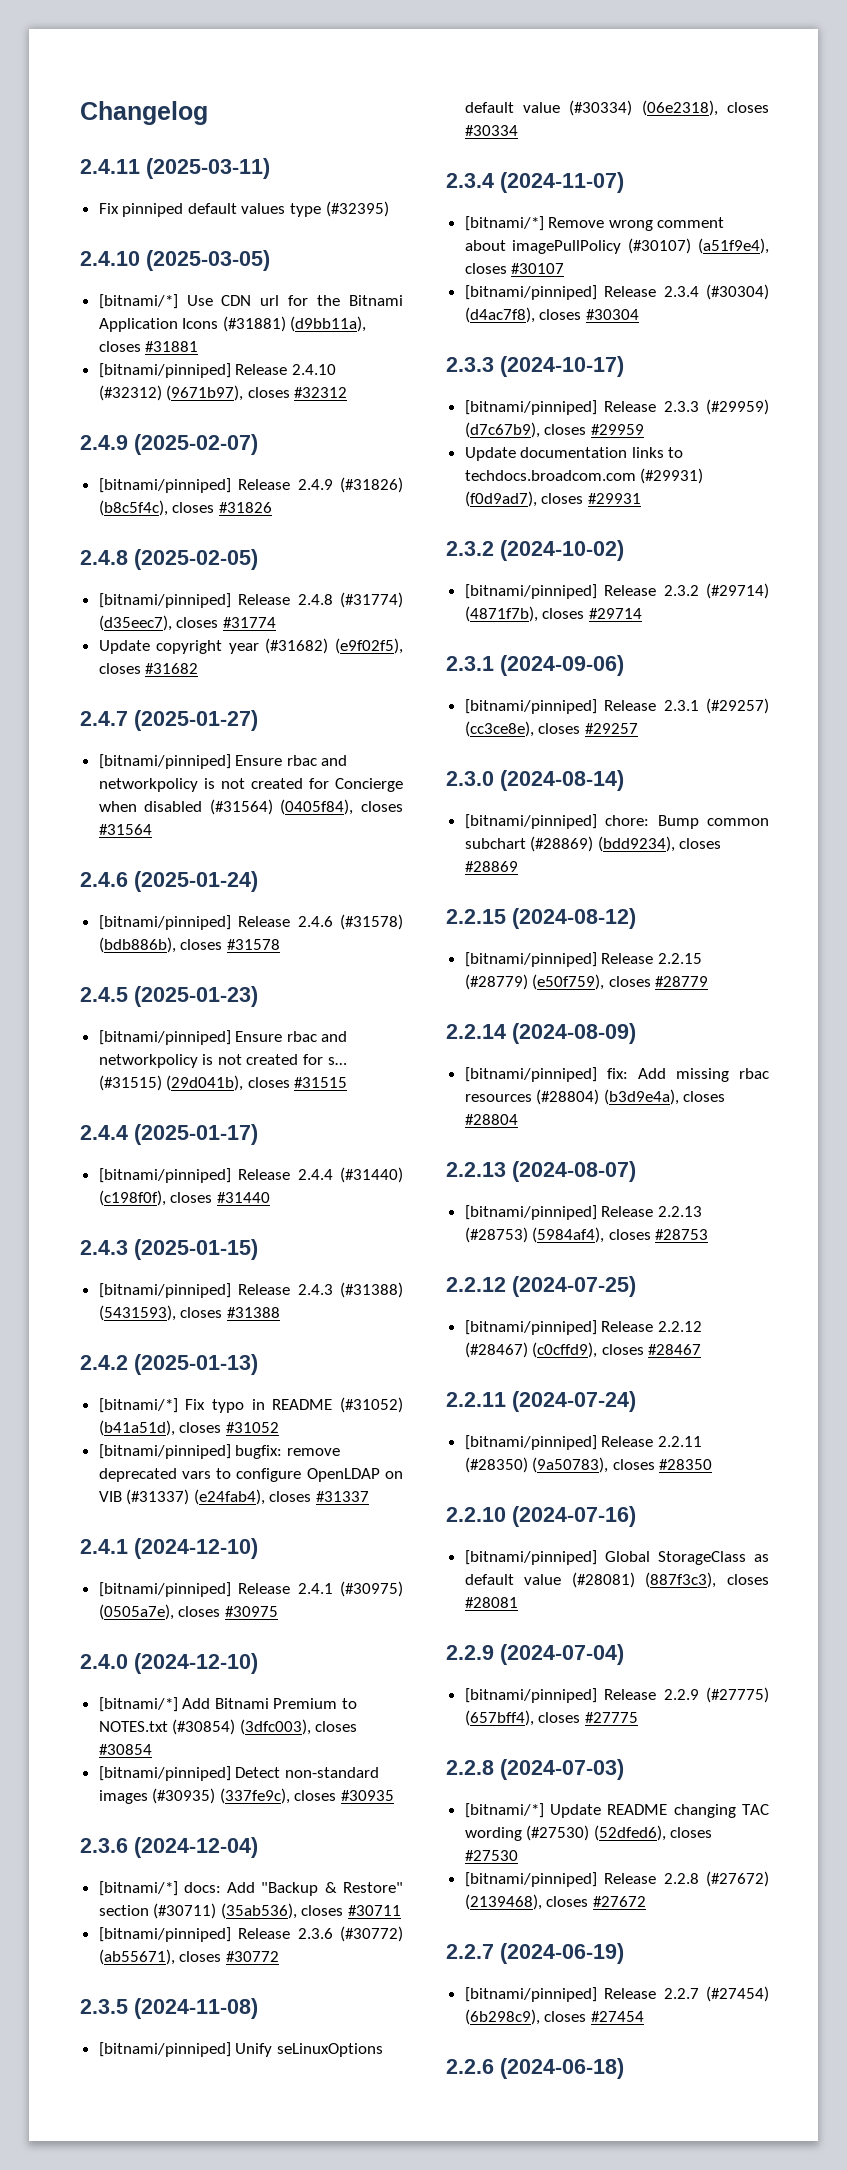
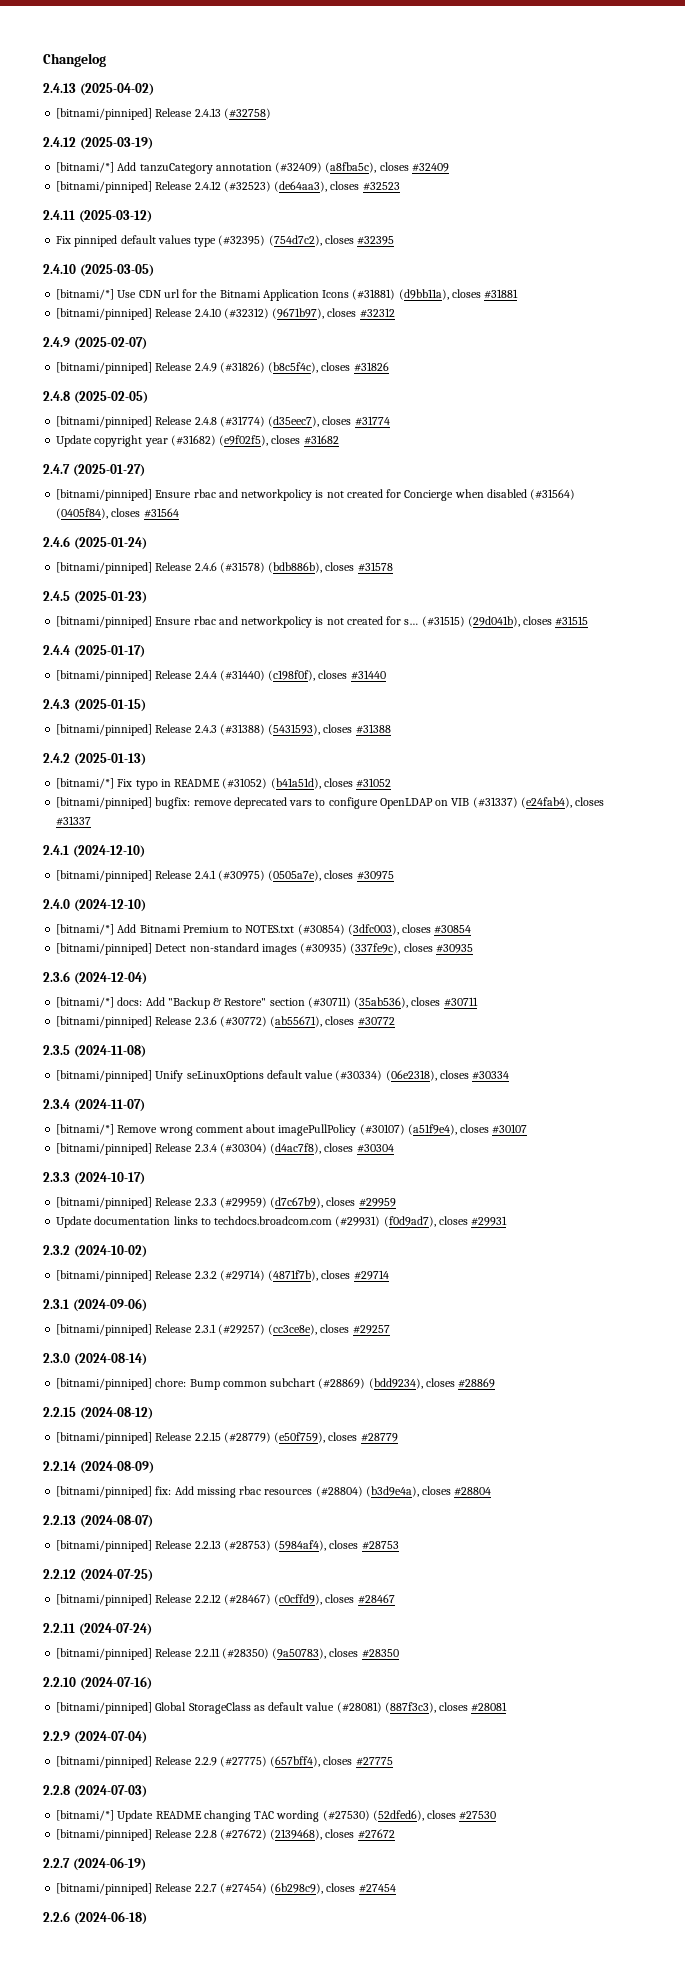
+ 2.4.13 (2025-04-02)
+ [bitnami/pinniped] Release 2.4.13 (#32758)
+ 2.4.12 (2025-03-19)
+ [bitnami/*] Add tanzuCategory annotation (#32409) (a8fba5c), closes #32409
+ [bitnami/pinniped] Release 2.4.12 (#32523) (de64aa3), closes #32523
- 2.4.11 (2025-03-11)
+ 2.4.11 (2025-03-12)
- Fix pinniped default values type (#32395)
+ Fix pinniped default values type (#32395) (754d7c2), closes #32395

